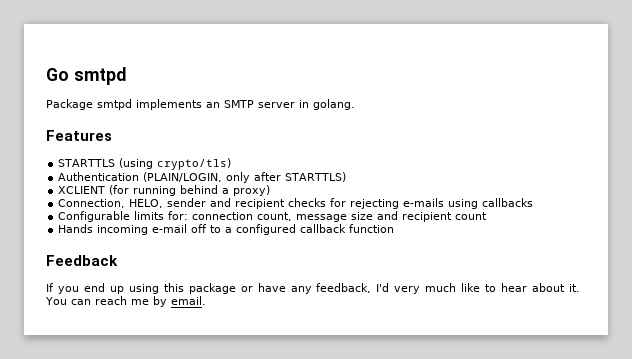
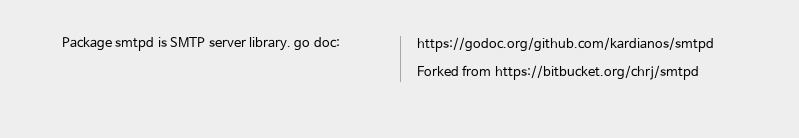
- Go smtpd
- Package smtpd implements an SMTP server in golang.
- Features
- STARTTLS (using crypto/tls)
- Authentication (PLAIN/LOGIN, only after STARTTLS)
- XCLIENT (for running behind a proxy)
- Connection, HELO, sender and recipient checks for rejecting e-mails using callbacks
- Configurable limits for: connection count, message size and recipient count
- Hands incoming e-mail off to a configured callback function
- Feedback
- If you end up using this package or have any feedback, I'd very much like to hear about it. You can reach me by email.
+ Package smtpd is SMTP server library. go doc: https://godoc.org/github.com/kardianos/smtpd
+ Forked from https://bitbucket.org/chrj/smtpd

